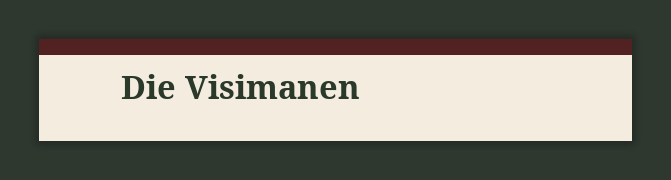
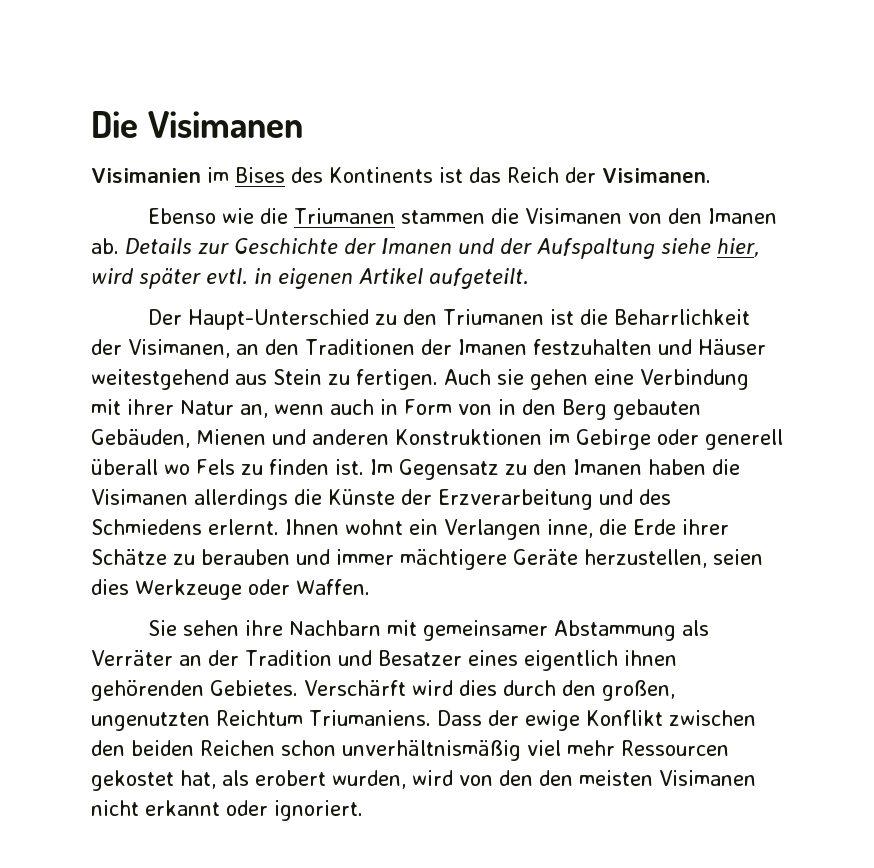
+ Visimanien im Bises des Kontinents ist das Reich der Visimanen.
+ Ebenso wie die Triumanen stammen die Visimanen von den Imanen ab. Details zur Geschichte der Imanen und der Aufspaltung siehe hier, wird später evtl. in eigenen Artikel aufgeteilt.
+ Der Haupt-Unterschied zu den Triumanen ist die Beharrlichkeit der Visimanen, an den Traditionen der Imanen festzuhalten und Häuser weitestgehend aus Stein zu fertigen. Auch sie gehen eine Verbindung mit ihrer Natur an, wenn auch in Form von in den Berg gebauten Gebäuden, Mienen und anderen Konstruktionen im Gebirge oder generell überall wo Fels zu finden ist. Im Gegensatz zu den Imanen haben die Visimanen allerdings die Künste der Erzverarbeitung und des Schmiedens erlernt. Ihnen wohnt ein Verlangen inne, die Erde ihrer Schätze zu berauben und immer mächtigere Geräte herzustellen, seien dies Werkzeuge oder Waffen.
+ Sie sehen ihre Nachbarn mit gemeinsamer Abstammung als Verräter an der Tradition und Besatzer eines eigentlich ihnen gehörenden Gebietes. Verschärft wird dies durch den großen, ungenutzten Reichtum Triumaniens. Dass der ewige Konflikt zwischen den beiden Reichen schon unverhältnismäßig viel mehr Ressourcen gekostet hat, als erobert wurden, wird von den den meisten Visimanen nicht erkannt oder ignoriert.

